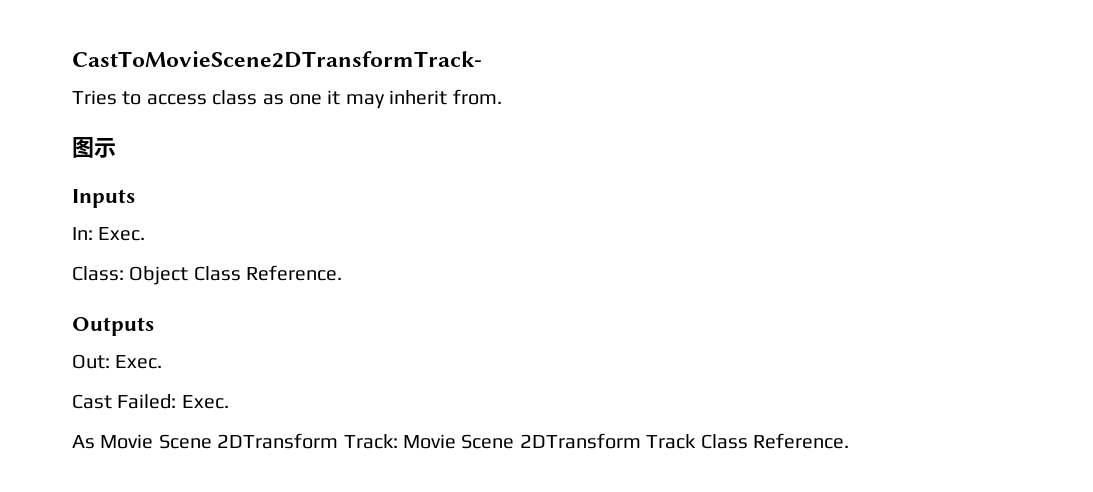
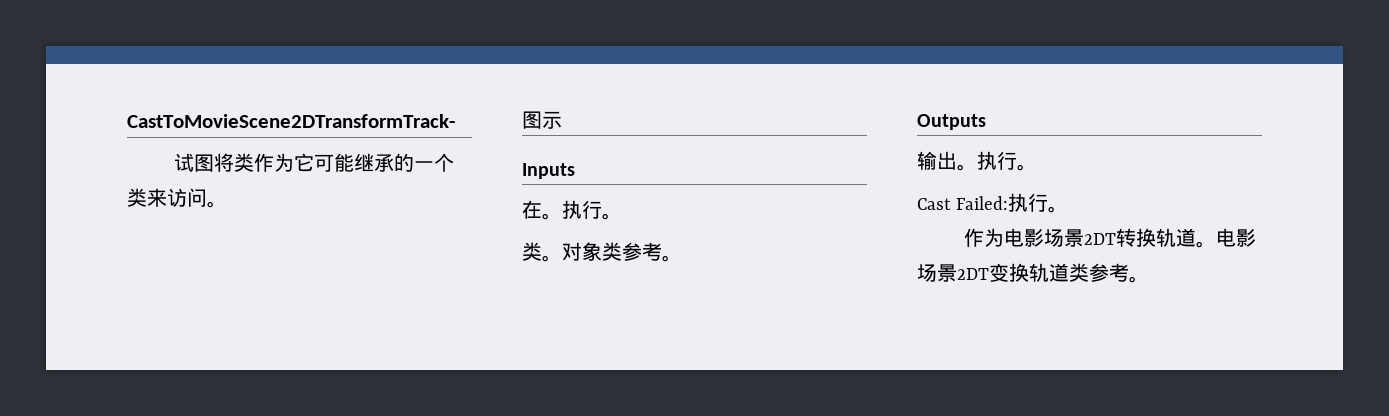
- Tries to access class as one it may inherit from.
+ 试图将类作为它可能继承的一个类来访问。
  图示
  Inputs
- In: Exec.
- Class: Object Class Reference.
+ 在。执行。
+ 类。对象类参考。
  Outputs
- Out: Exec.
- Cast Failed: Exec.
- As Movie Scene 2DTransform Track: Movie Scene 2DTransform Track Class Reference.
+ 输出。执行。
+ Cast Failed:执行。
+ 作为电影场景2DT转换轨道。电影场景2DT变换轨道类参考。

